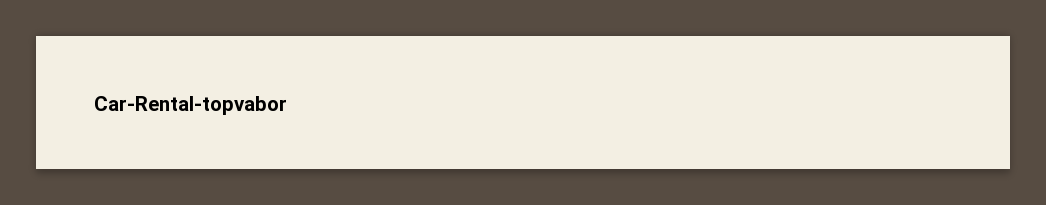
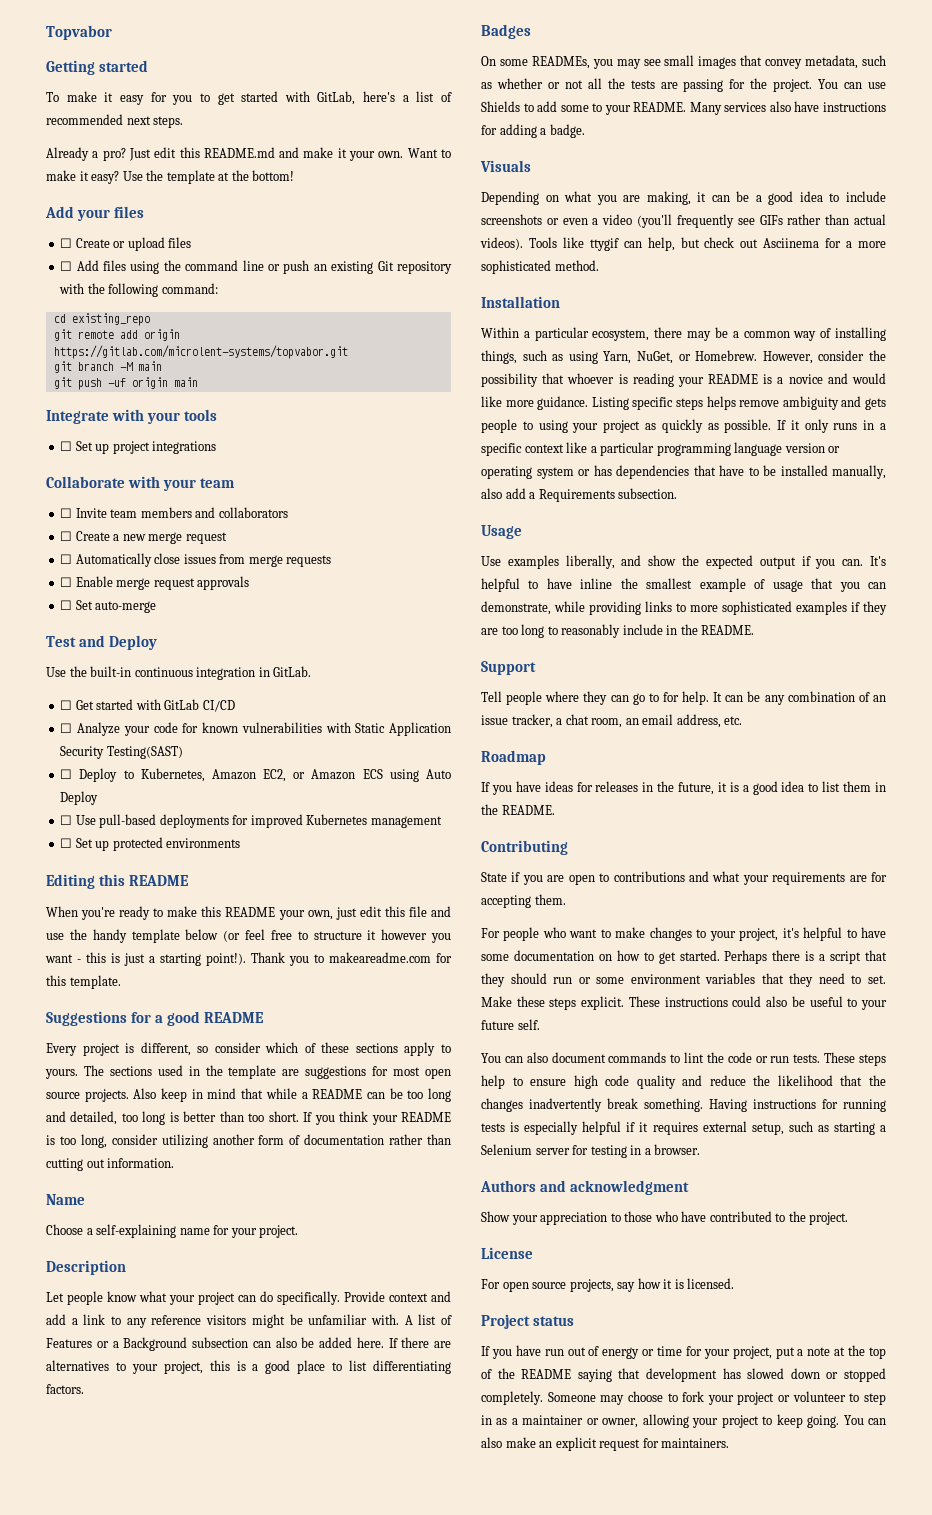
- Car-Rental-topvabor
+ Topvabor
+ Getting started
+ To make it easy for you to get started with GitLab, here's a list of recommended next steps.
+ Already a pro? Just edit this README.md and make it your own. Want to make it easy? Use the template at the bottom!
+ Add your files
+ ☐ Create or upload files
+ ☐ Add files using the command line or push an existing Git repository with the following command:
+ cd existing_repo
+ git remote add origin https://gitlab.com/microlent-systems/topvabor.git
+ git branch -M main
+ git push -uf origin main
+ Integrate with your tools
+ ☐ Set up project integrations
+ Collaborate with your team
+ ☐ Invite team members and collaborators
+ ☐ Create a new merge request
+ ☐ Automatically close issues from merge requests
+ ☐ Enable merge request approvals
+ ☐ Set auto-merge
+ Test and Deploy
+ Use the built-in continuous integration in GitLab.
+ ☐ Get started with GitLab CI/CD
+ ☐ Analyze your code for known vulnerabilities with Static Application Security Testing(SAST)
+ ☐ Deploy to Kubernetes, Amazon EC2, or Amazon ECS using Auto Deploy
+ ☐ Use pull-based deployments for improved Kubernetes management
+ ☐ Set up protected environments
+ Editing this README
+ When you're ready to make this README your own, just edit this file and use the handy template below (or feel free to structure it however you want - this is just a starting point!). Thank you to makeareadme.com for this template.
+ Suggestions for a good README
+ Every project is different, so consider which of these sections apply to yours. The sections used in the template are suggestions for most open source projects. Also keep in mind that while a README can be too long and detailed, too long is better than too short. If you think your README is too long, consider utilizing another form of documentation rather than cutting out information.
+ Name
+ Choose a self-explaining name for your project.
+ Description
+ Let people know what your project can do specifically. Provide context and add a link to any reference visitors might be unfamiliar with. A list of Features or a Background subsection can also be added here. If there are alternatives to your project, this is a good place to list differentiating factors.
+ Badges
+ On some READMEs, you may see small images that convey metadata, such as whether or not all the tests are passing for the project. You can use Shields to add some to your README. Many services also have instructions for adding a badge.
+ Visuals
+ Depending on what you are making, it can be a good idea to include screenshots or even a video (you'll frequently see GIFs rather than actual videos). Tools like ttygif can help, but check out Asciinema for a more sophisticated method.
+ Installation
+ Within a particular ecosystem, there may be a common way of installing things, such as using Yarn, NuGet, or Homebrew. However, consider the possibility that whoever is reading your README is a novice and would like more guidance. Listing specific steps helps remove ambiguity and gets people to using your project as quickly as possible. If it only runs in a specific context like a particular programming language version or operating system or has dependencies that have to be installed manually, also add a Requirements subsection.
+ Usage
+ Use examples liberally, and show the expected output if you can. It's helpful to have inline the smallest example of usage that you can demonstrate, while providing links to more sophisticated examples if they are too long to reasonably include in the README.
+ Support
+ Tell people where they can go to for help. It can be any combination of an issue tracker, a chat room, an email address, etc.
+ Roadmap
+ If you have ideas for releases in the future, it is a good idea to list them in the README.
+ Contributing
+ State if you are open to contributions and what your requirements are for accepting them.
+ For people who want to make changes to your project, it's helpful to have some documentation on how to get started. Perhaps there is a script that they should run or some environment variables that they need to set. Make these steps explicit. These instructions could also be useful to your future self.
+ You can also document commands to lint the code or run tests. These steps help to ensure high code quality and reduce the likelihood that the changes inadvertently break something. Having instructions for running tests is especially helpful if it requires external setup, such as starting a Selenium server for testing in a browser.
+ Authors and acknowledgment
+ Show your appreciation to those who have contributed to the project.
+ License
+ For open source projects, say how it is licensed.
+ Project status
+ If you have run out of energy or time for your project, put a note at the top of the README saying that development has slowed down or stopped completely. Someone may choose to fork your project or volunteer to step in as a maintainer or owner, allowing your project to keep going. You can also make an explicit request for maintainers.

